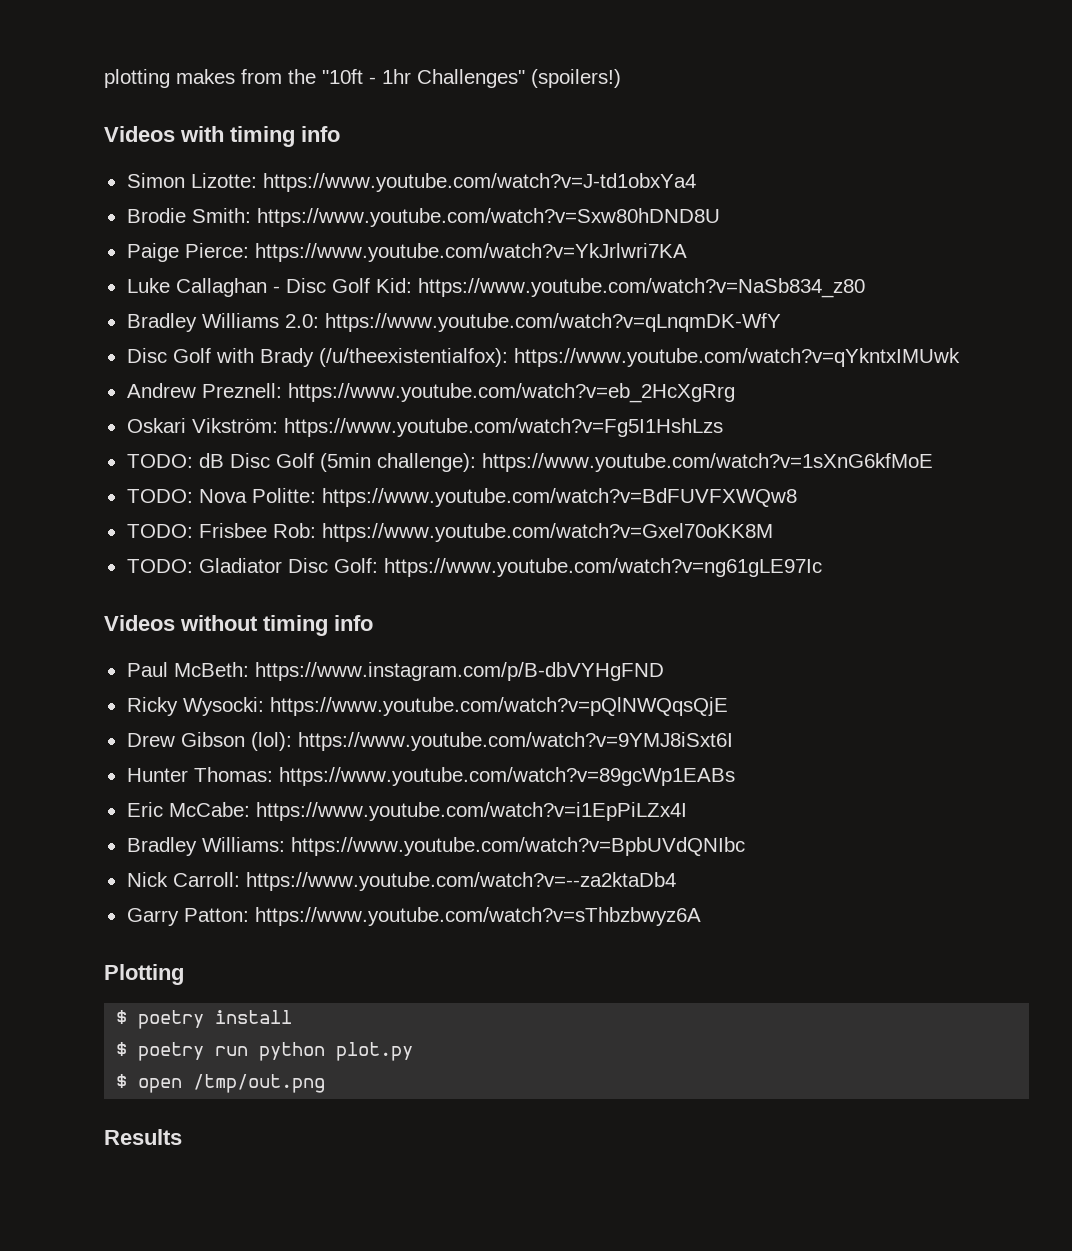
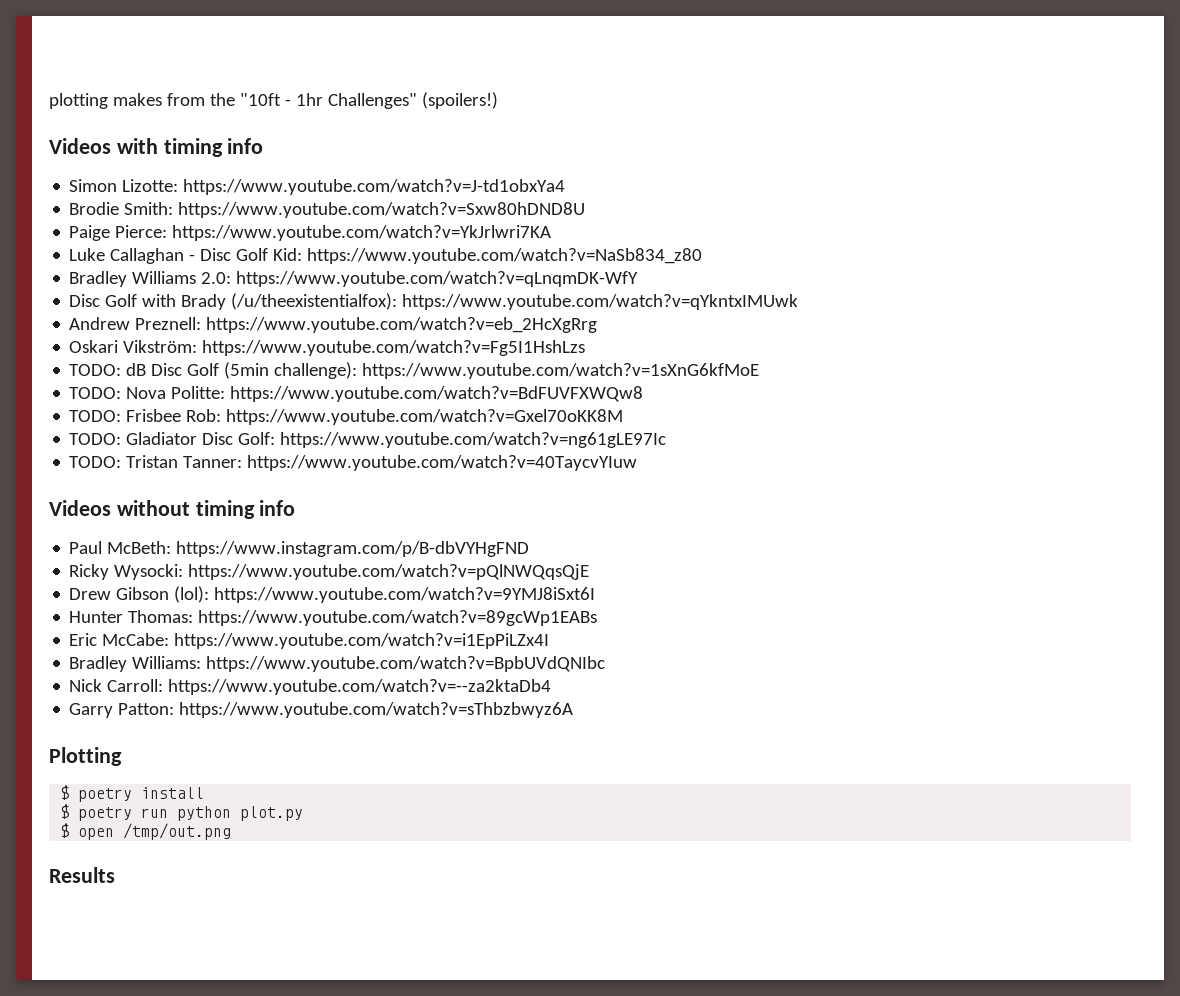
+ TODO: Tristan Tanner: https://www.youtube.com/watch?v=40TaycvYIuw

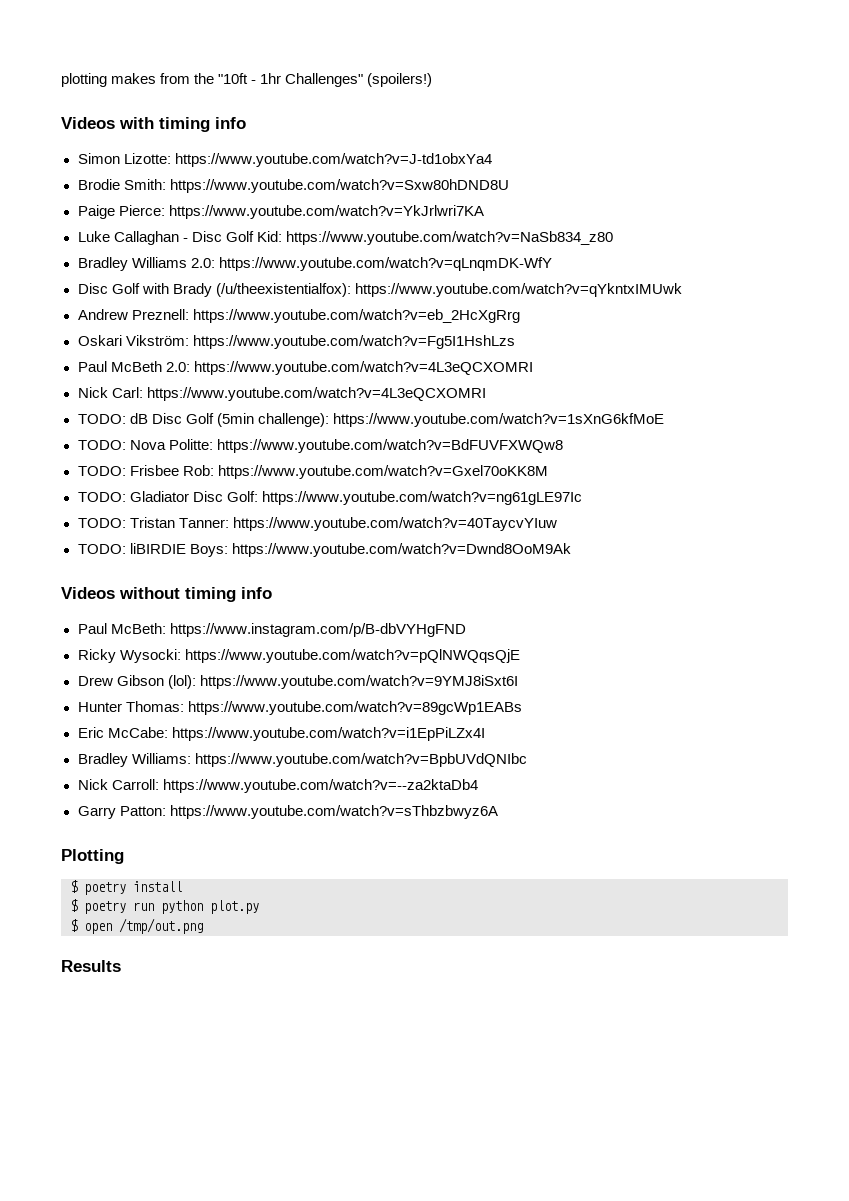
+ Paul McBeth 2.0: https://www.youtube.com/watch?v=4L3eQCXOMRI
+ Nick Carl: https://www.youtube.com/watch?v=4L3eQCXOMRI
+ TODO: liBIRDIE Boys: https://www.youtube.com/watch?v=Dwnd8OoM9Ak

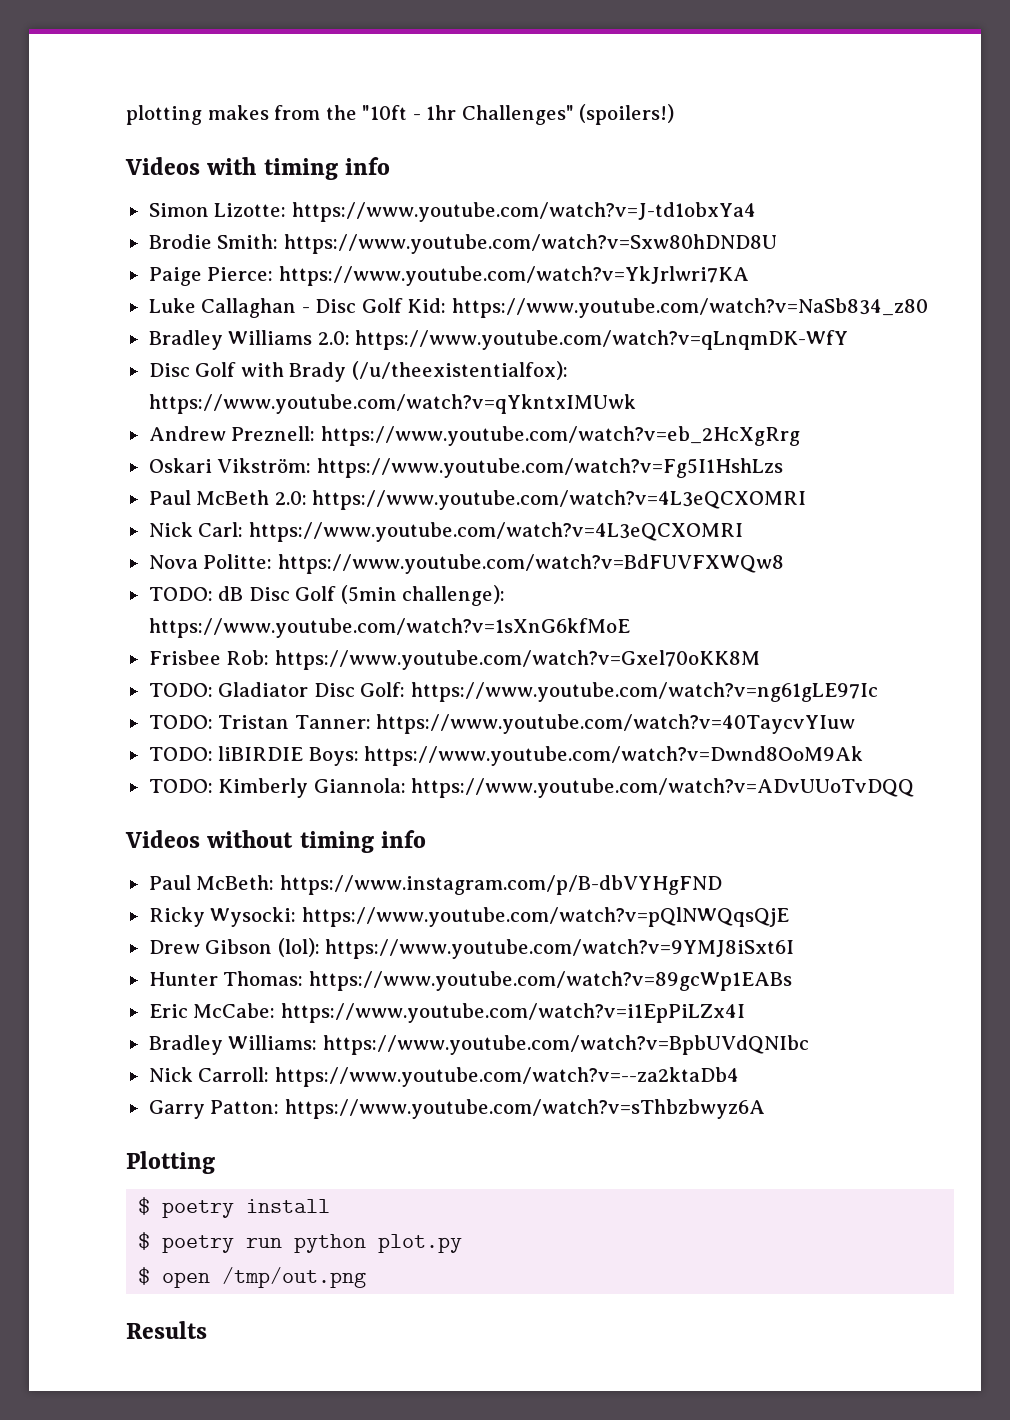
+ Nova Politte: https://www.youtube.com/watch?v=BdFUVFXWQw8
- TODO: Nova Politte: https://www.youtube.com/watch?v=BdFUVFXWQw8
- TODO: Frisbee Rob: https://www.youtube.com/watch?v=Gxel70oKK8M
+ Frisbee Rob: https://www.youtube.com/watch?v=Gxel70oKK8M
+ TODO: Kimberly Giannola: https://www.youtube.com/watch?v=ADvUUoTvDQQ

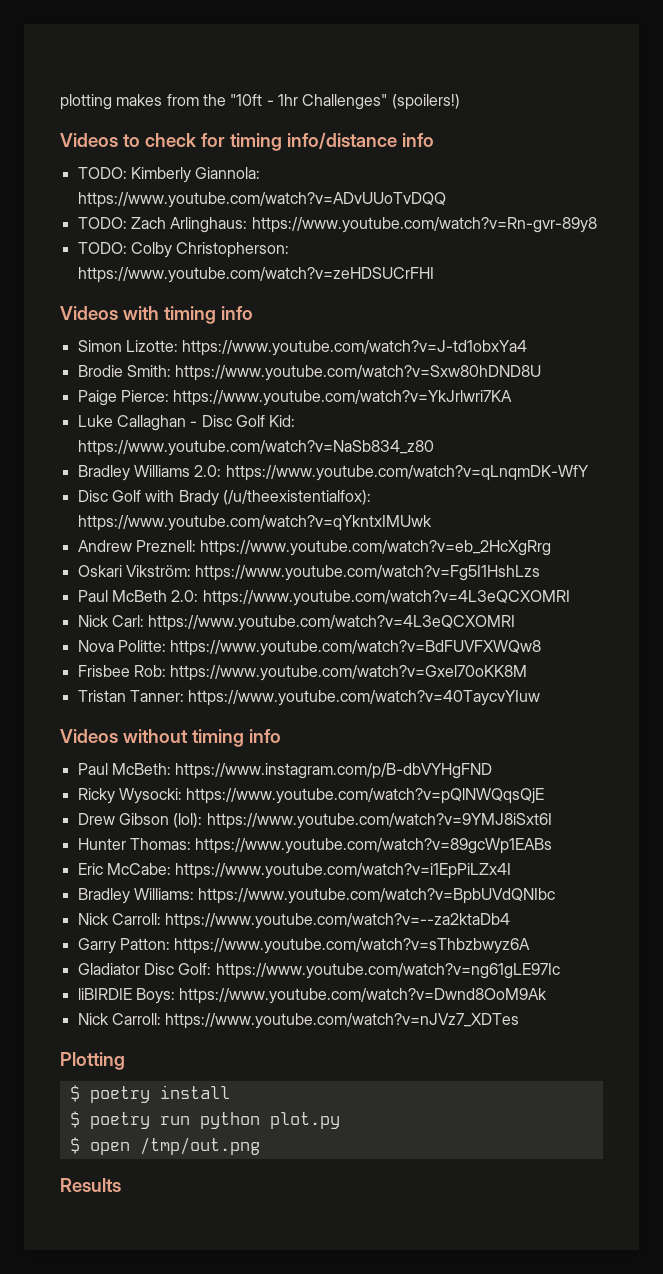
+ Videos to check for timing info/distance info
+ TODO: Kimberly Giannola: https://www.youtube.com/watch?v=ADvUUoTvDQQ
+ TODO: Zach Arlinghaus: https://www.youtube.com/watch?v=Rn-gvr-89y8
+ TODO: Colby Christopherson: https://www.youtube.com/watch?v=zeHDSUCrFHI
- TODO: dB Disc Golf (5min challenge): https://www.youtube.com/watch?v=1sXnG6kfMoE
  Frisbee Rob: https://www.youtube.com/watch?v=Gxel70oKK8M
- TODO: Gladiator Disc Golf: https://www.youtube.com/watch?v=ng61gLE97Ic
- TODO: Tristan Tanner: https://www.youtube.com/watch?v=40TaycvYIuw
- TODO: liBIRDIE Boys: https://www.youtube.com/watch?v=Dwnd8OoM9Ak
- TODO: Kimberly Giannola: https://www.youtube.com/watch?v=ADvUUoTvDQQ
+ Tristan Tanner: https://www.youtube.com/watch?v=40TaycvYIuw
+ Gladiator Disc Golf: https://www.youtube.com/watch?v=ng61gLE97Ic
+ liBIRDIE Boys: https://www.youtube.com/watch?v=Dwnd8OoM9Ak
+ Nick Carroll: https://www.youtube.com/watch?v=nJVz7_XDTes

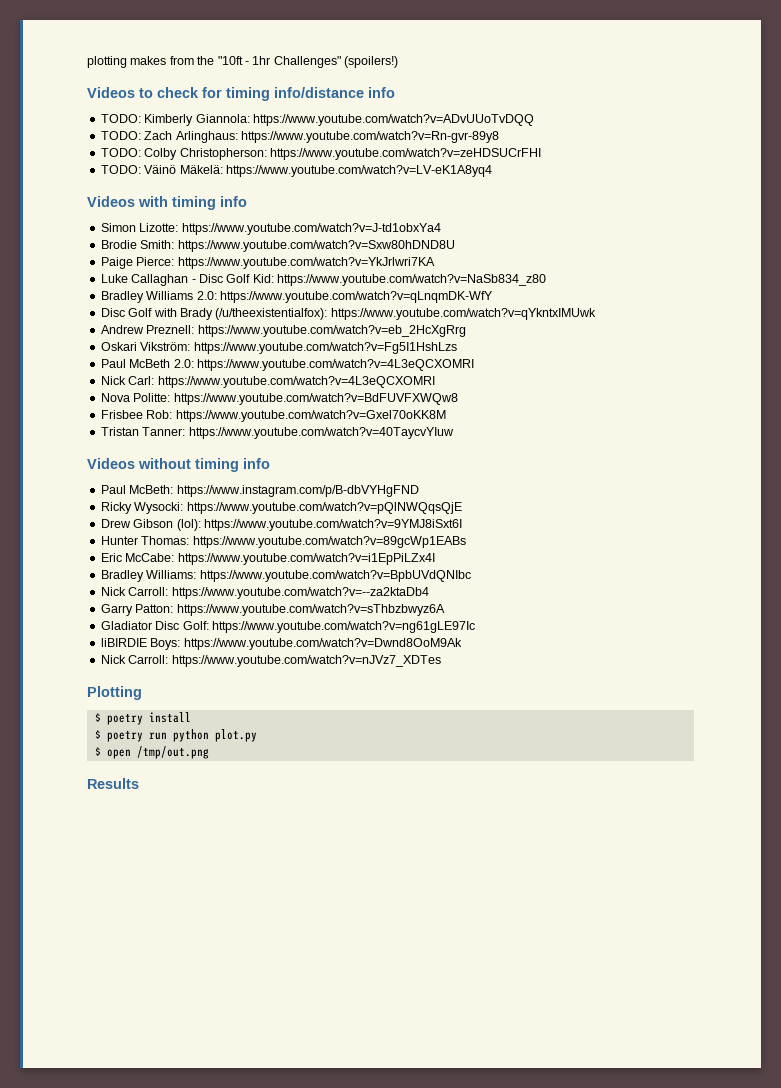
+ TODO: Väinö Mäkelä: https://www.youtube.com/watch?v=LV-eK1A8yq4

